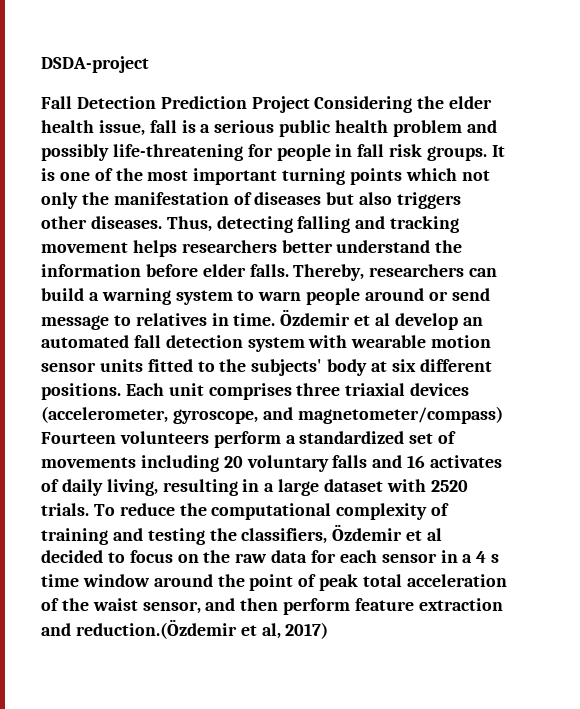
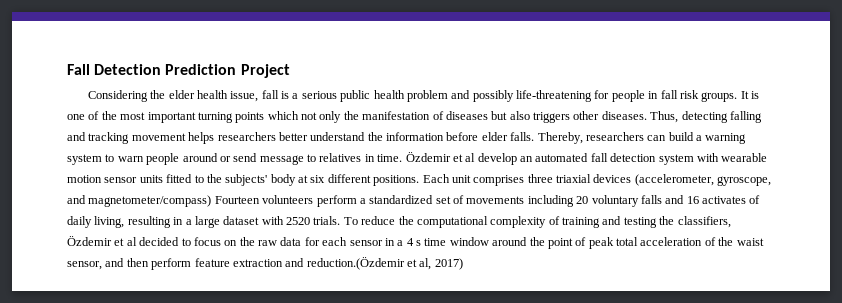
- DSDA-project
- Fall Detection Prediction Project Considering the elder health issue, fall is a serious public health problem and possibly life-threatening for people in fall risk groups.
+ Fall Detection Prediction Project
+ Considering the elder health issue, fall is a serious public health problem and possibly life-threatening for people in fall risk groups.

